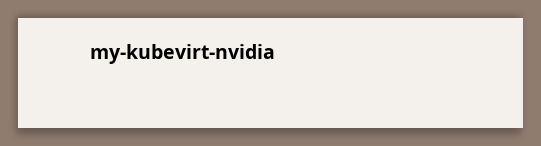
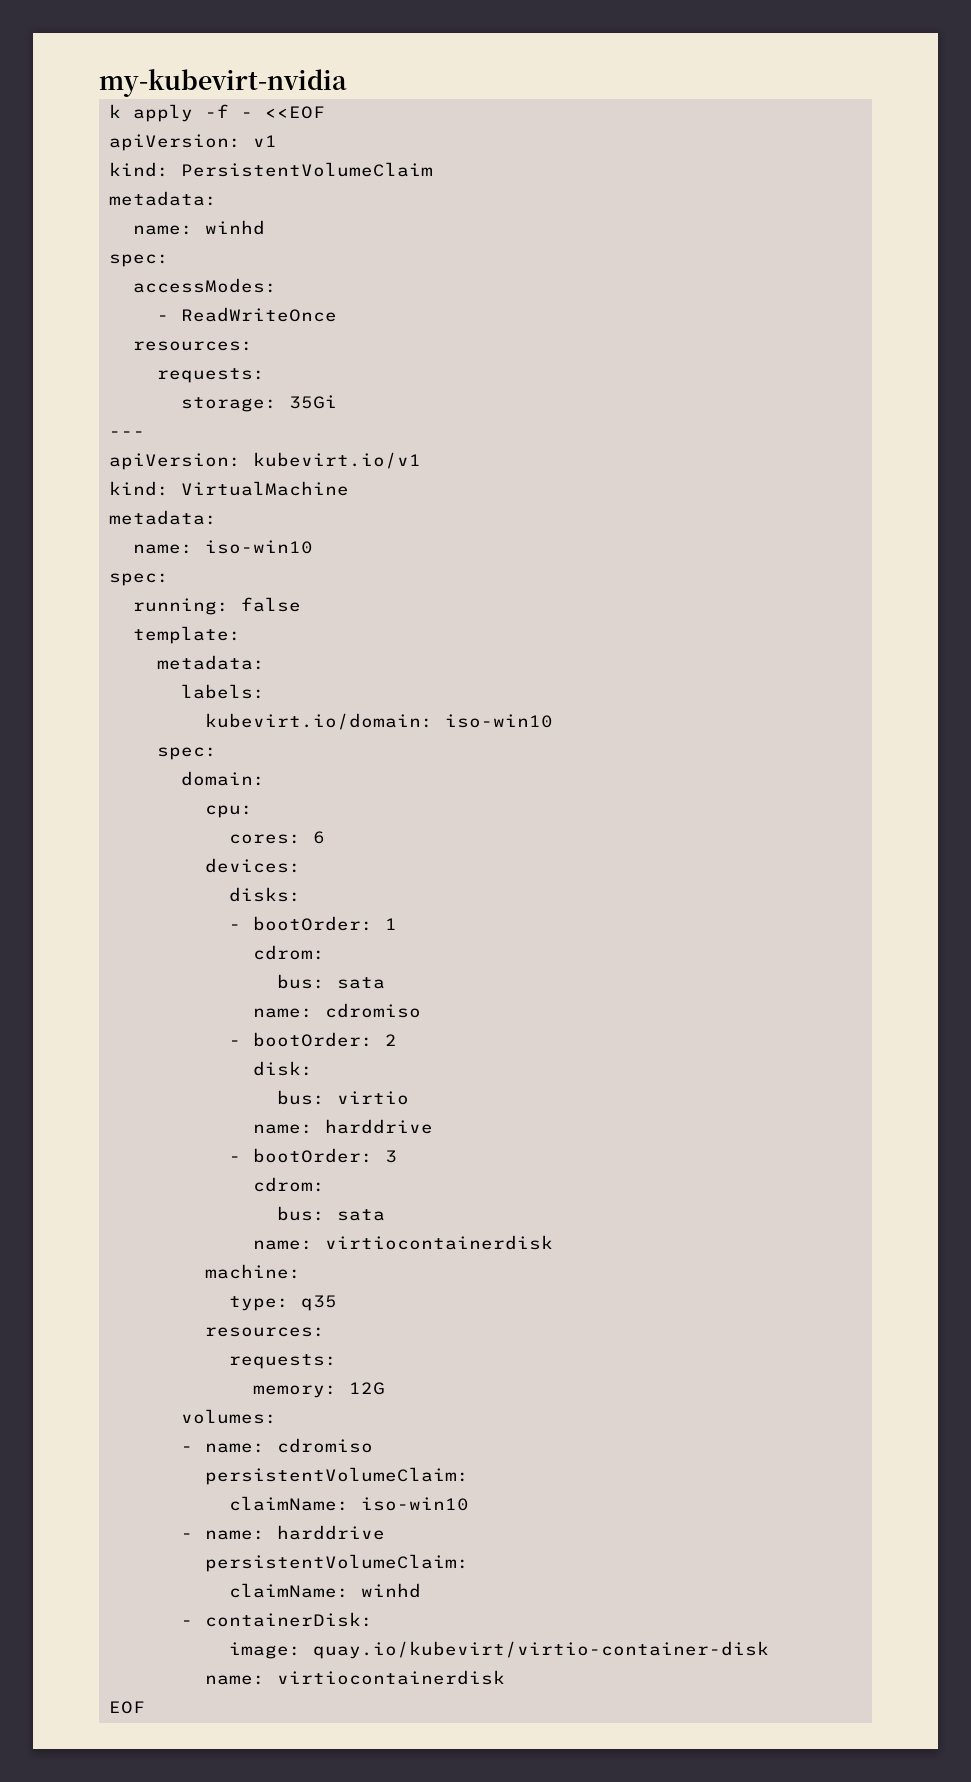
+ k apply -f - <<EOF
+ apiVersion: v1
+ kind: PersistentVolumeClaim
+ metadata:
+ name: winhd
+ spec:
+ accessModes:
+ - ReadWriteOnce
+ resources:
+ requests:
+ storage: 35Gi
+ ---
+ apiVersion: kubevirt.io/v1
+ kind: VirtualMachine
+ metadata:
+ name: iso-win10
+ spec:
+ running: false
+ template:
+ metadata:
+ labels:
+ kubevirt.io/domain: iso-win10
+ spec:
+ domain:
+ cpu:
+ cores: 6
+ devices:
+ disks:
+ - bootOrder: 1
+ cdrom:
+ bus: sata
+ name: cdromiso
+ - bootOrder: 2
+ disk:
+ bus: virtio
+ name: harddrive
+ - bootOrder: 3
+ cdrom:
+ bus: sata
+ name: virtiocontainerdisk
+ machine:
+ type: q35
+ resources:
+ requests:
+ memory: 12G
+ volumes:
+ - name: cdromiso
+ persistentVolumeClaim:
+ claimName: iso-win10
+ - name: harddrive
+ persistentVolumeClaim:
+ claimName: winhd
+ - containerDisk:
+ image: quay.io/kubevirt/virtio-container-disk
+ name: virtiocontainerdisk
+ EOF

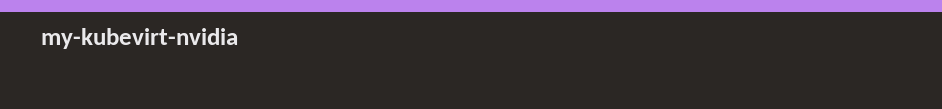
- k apply -f - <<EOF
- apiVersion: v1
- kind: PersistentVolumeClaim
- metadata:
- name: winhd
- spec:
- accessModes:
- - ReadWriteOnce
- resources:
- requests:
- storage: 35Gi
- ---
- apiVersion: kubevirt.io/v1
- kind: VirtualMachine
- metadata:
- name: iso-win10
- spec:
- running: false
- template:
- metadata:
- labels:
- kubevirt.io/domain: iso-win10
- spec:
- domain:
- cpu:
- cores: 6
- devices:
- disks:
- - bootOrder: 1
- cdrom:
- bus: sata
- name: cdromiso
- - bootOrder: 2
- disk:
- bus: virtio
- name: harddrive
- - bootOrder: 3
- cdrom:
- bus: sata
- name: virtiocontainerdisk
- machine:
- type: q35
- resources:
- requests:
- memory: 12G
- volumes:
- - name: cdromiso
- persistentVolumeClaim:
- claimName: iso-win10
- - name: harddrive
- persistentVolumeClaim:
- claimName: winhd
- - containerDisk:
- image: quay.io/kubevirt/virtio-container-disk
- name: virtiocontainerdisk
- EOF

